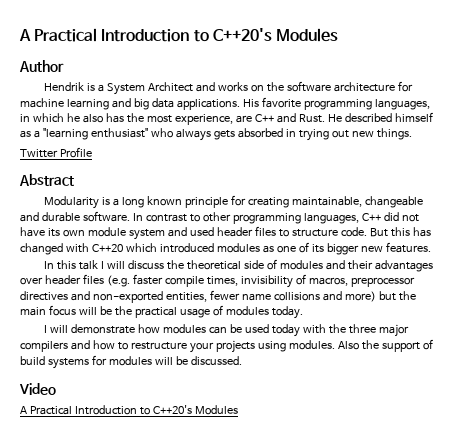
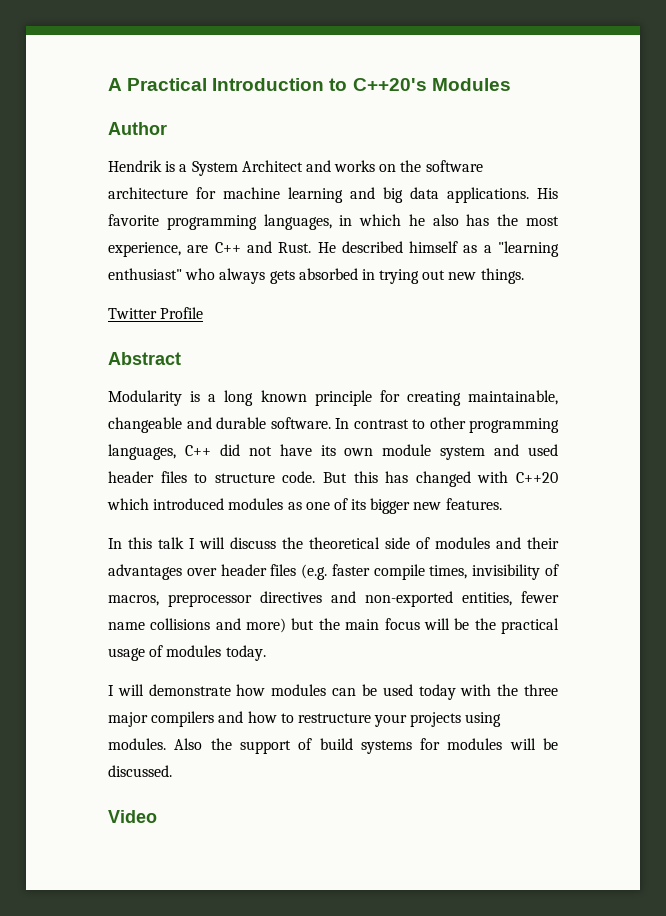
  Video
- A Practical Introduction to C++20's Modules

